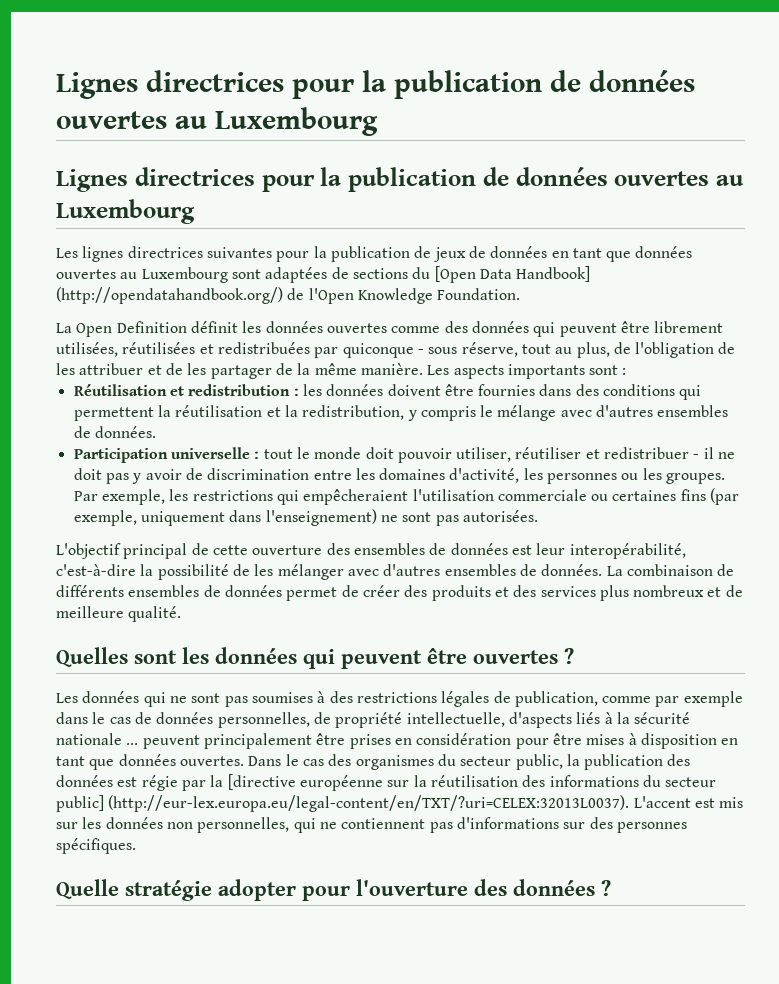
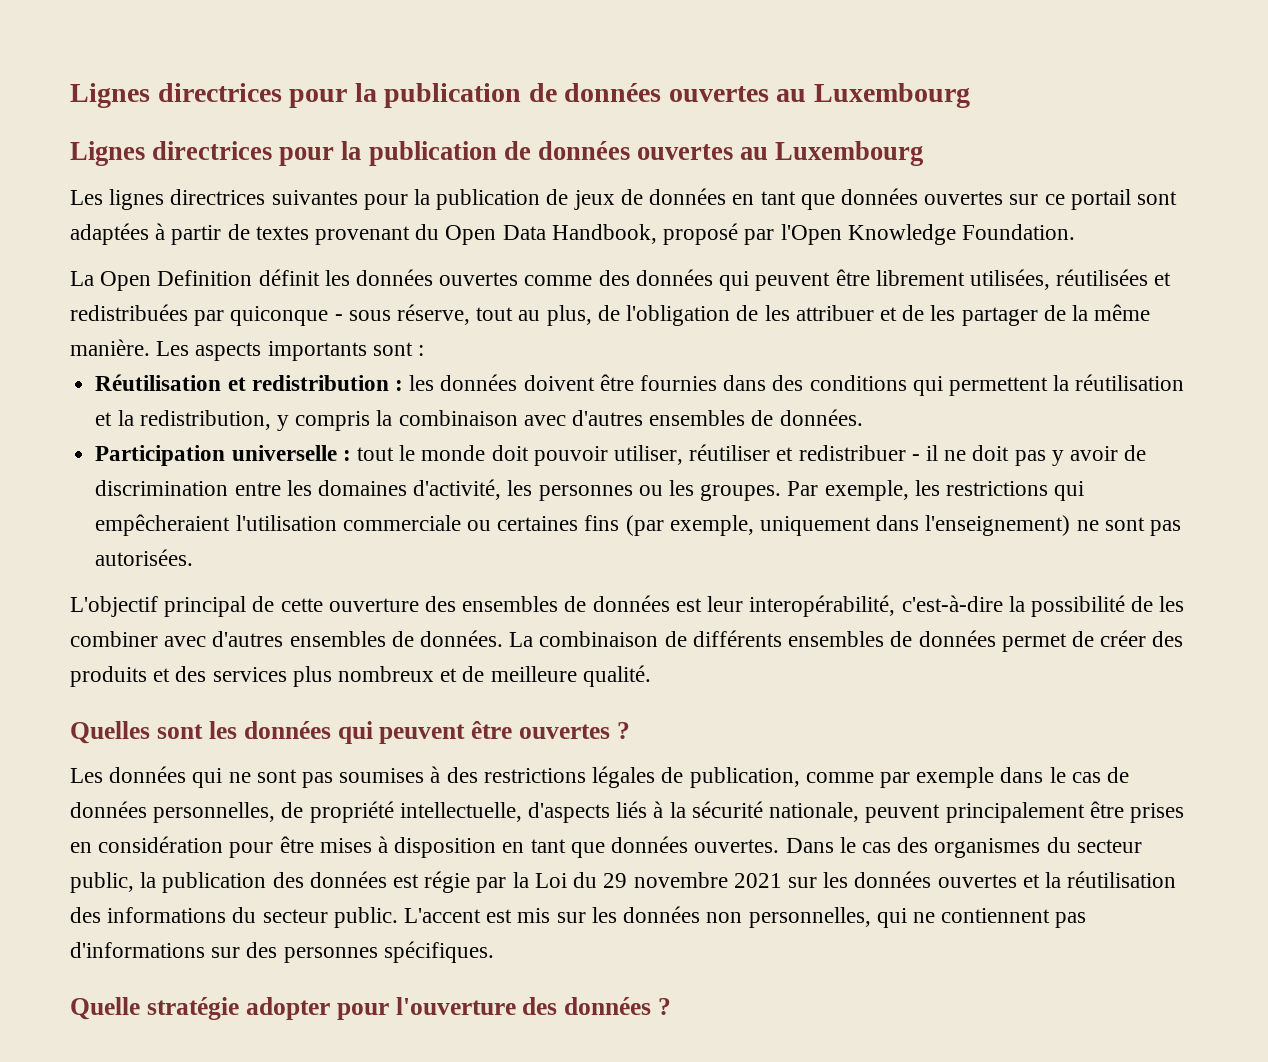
- Les lignes directrices suivantes pour la publication de jeux de données en tant que données ouvertes au Luxembourg sont adaptées de sections du [Open Data Handbook] (http://opendatahandbook.org/) de l'Open Knowledge Foundation.
+ Les lignes directrices suivantes pour la publication de jeux de données en tant que données ouvertes sur ce portail sont adaptées à partir de textes provenant du Open Data Handbook, proposé par l'Open Knowledge Foundation.
- Réutilisation et redistribution : les données doivent être fournies dans des conditions qui permettent la réutilisation et la redistribution, y compris le mélange avec d'autres ensembles de données.
+ Réutilisation et redistribution : les données doivent être fournies dans des conditions qui permettent la réutilisation et la redistribution, y compris la combinaison avec d'autres ensembles de données.
- L'objectif principal de cette ouverture des ensembles de données est leur interopérabilité, c'est-à-dire la possibilité de les mélanger avec d'autres ensembles de données.
+ L'objectif principal de cette ouverture des ensembles de données est leur interopérabilité, c'est-à-dire la possibilité de les combiner avec d'autres ensembles de données.
- Les données qui ne sont pas soumises à des restrictions légales de publication, comme par exemple dans le cas de données personnelles, de propriété intellectuelle, d'aspects liés à la sécurité nationale ... peuvent principalement être prises en considération pour être mises à disposition en tant que données ouvertes.
+ Les données qui ne sont pas soumises à des restrictions légales de publication, comme par exemple dans le cas de données personnelles, de propriété intellectuelle, d'aspects liés à la sécurité nationale, peuvent principalement être prises en considération pour être mises à disposition en tant que données ouvertes.
- Dans le cas des organismes du secteur public, la publication des données est régie par la [directive européenne sur la réutilisation des informations du secteur public] (http://eur-lex.europa.eu/legal-content/en/TXT/?uri=CELEX:32013L0037). L'accent est mis sur les données non personnelles, qui ne contiennent pas d'informations sur des personnes spécifiques.
+ Dans le cas des organismes du secteur public, la publication des données est régie par la Loi du 29 novembre 2021 sur les données ouvertes et la réutilisation des informations du secteur public. L'accent est mis sur les données non personnelles, qui ne contiennent pas d'informations sur des personnes spécifiques.

